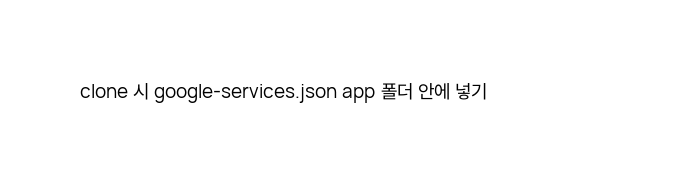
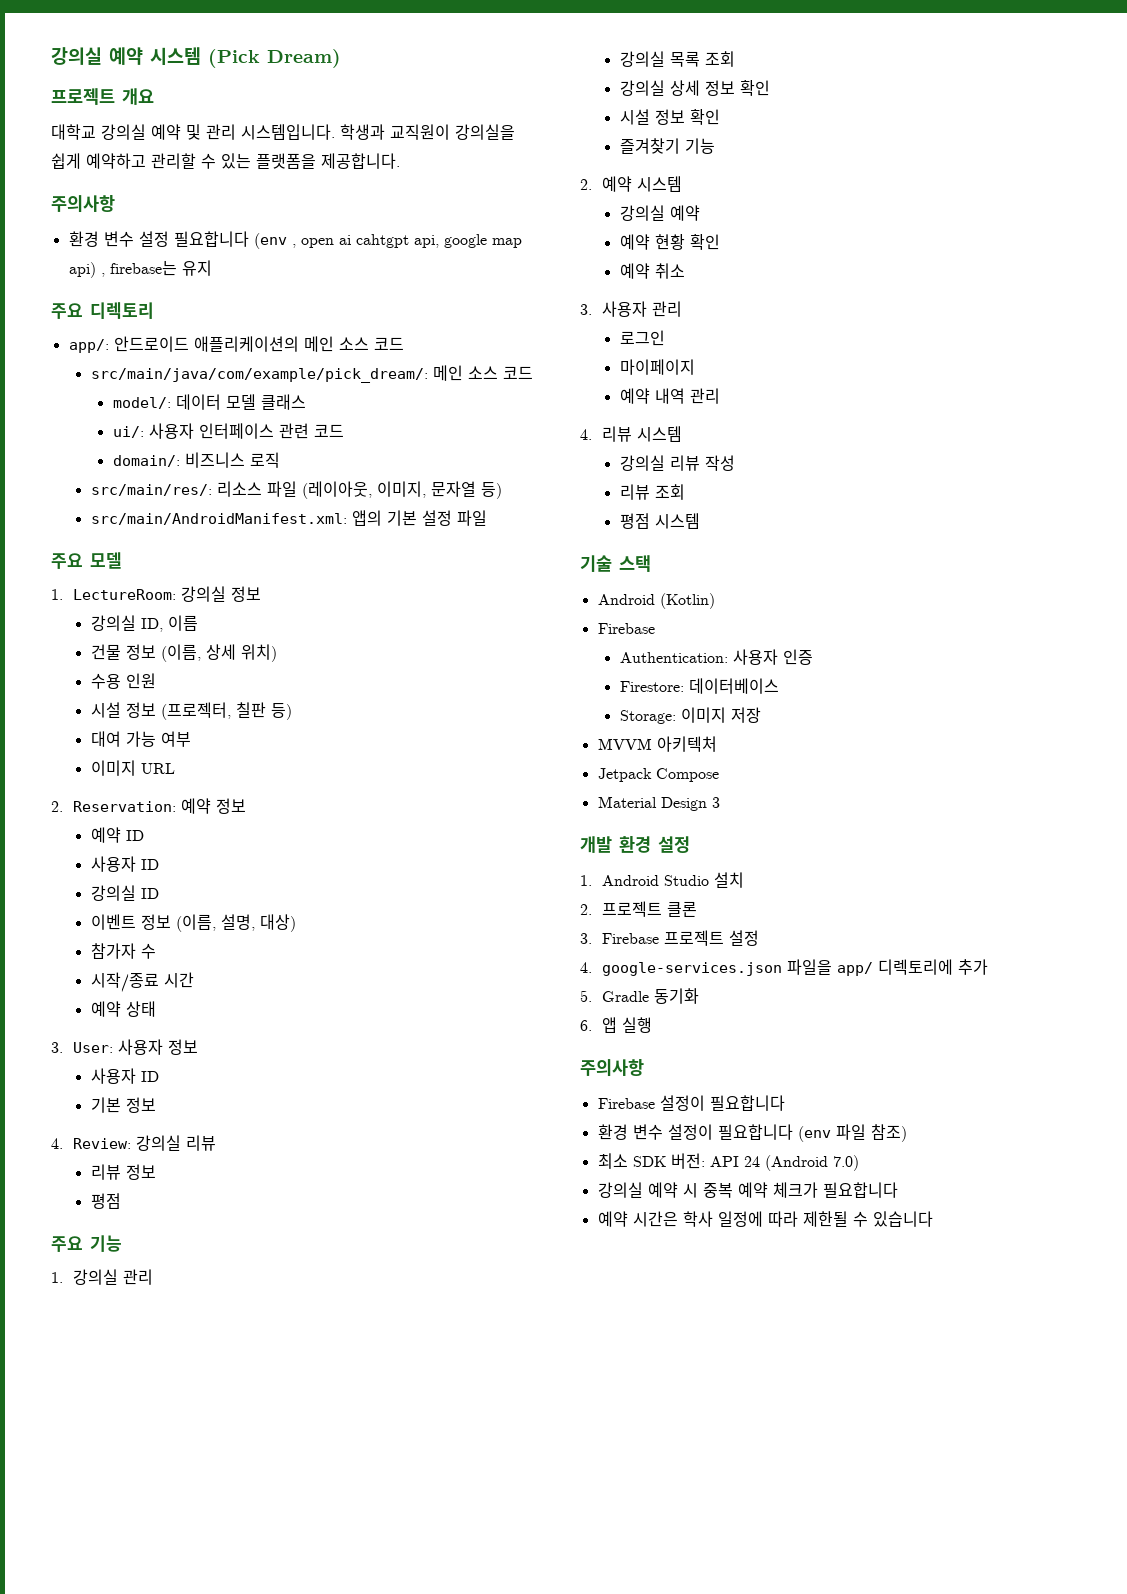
- clone 시 google-services.json app 폴더 안에 넣기
+ 강의실 예약 시스템 (Pick Dream)
+ 프로젝트 개요
+ 대학교 강의실 예약 및 관리 시스템입니다. 학생과 교직원이 강의실을 쉽게 예약하고 관리할 수 있는 플랫폼을 제공합니다.
+ 주의사항
+ 환경 변수 설정 필요합니다 (env , open ai cahtgpt api, google map api) , firebase는 유지
+ 주요 디렉토리
+ app/: 안드로이드 애플리케이션의 메인 소스 코드
+ src/main/java/com/example/pick_dream/: 메인 소스 코드
+ model/: 데이터 모델 클래스
+ ui/: 사용자 인터페이스 관련 코드
+ domain/: 비즈니스 로직
+ src/main/res/: 리소스 파일 (레이아웃, 이미지, 문자열 등)
+ src/main/AndroidManifest.xml: 앱의 기본 설정 파일
+ 주요 모델
+ 1. LectureRoom: 강의실 정보
+ 강의실 ID, 이름
+ 건물 정보 (이름, 상세 위치)
+ 수용 인원
+ 시설 정보 (프로젝터, 칠판 등)
+ 대여 가능 여부
+ 이미지 URL
+ 2. Reservation: 예약 정보
+ 예약 ID
+ 사용자 ID
+ 강의실 ID
+ 이벤트 정보 (이름, 설명, 대상)
+ 참가자 수
+ 시작/종료 시간
+ 예약 상태
+ 3. User: 사용자 정보
+ 사용자 ID
+ 기본 정보
+ 4. Review: 강의실 리뷰
+ 리뷰 정보
+ 평점
+ 주요 기능
+ 1. 강의실 관리
+ 강의실 목록 조회
+ 강의실 상세 정보 확인
+ 시설 정보 확인
+ 즐겨찾기 기능
+ 2. 예약 시스템
+ 강의실 예약
+ 예약 현황 확인
+ 예약 취소
+ 3. 사용자 관리
+ 로그인
+ 마이페이지
+ 예약 내역 관리
+ 4. 리뷰 시스템
+ 강의실 리뷰 작성
+ 리뷰 조회
+ 평점 시스템
+ 기술 스택
+ Android (Kotlin)
+ Firebase
+ Authentication: 사용자 인증
+ Firestore: 데이터베이스
+ Storage: 이미지 저장
+ MVVM 아키텍처
+ Jetpack Compose
+ Material Design 3
+ 개발 환경 설정
+ 1. Android Studio 설치
+ 2. 프로젝트 클론
+ 3. Firebase 프로젝트 설정
+ 4. google-services.json 파일을 app/ 디렉토리에 추가
+ 5. Gradle 동기화
+ 6. 앱 실행
+ 주의사항
+ Firebase 설정이 필요합니다
+ 환경 변수 설정이 필요합니다 (env 파일 참조)
+ 최소 SDK 버전: API 24 (Android 7.0)
+ 강의실 예약 시 중복 예약 체크가 필요합니다
+ 예약 시간은 학사 일정에 따라 제한될 수 있습니다

